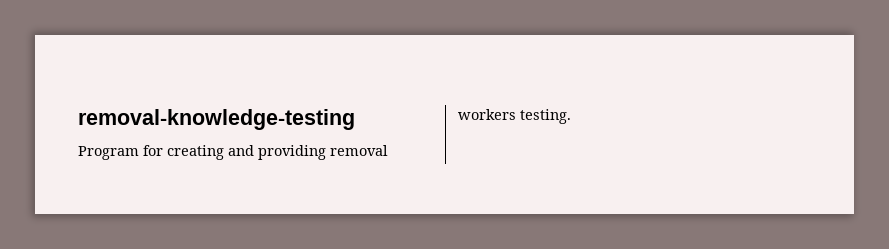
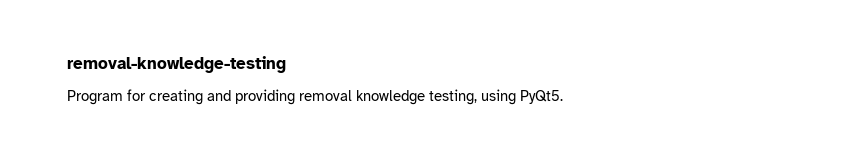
- Program for creating and providing removal workers testing.
+ Program for creating and providing removal knowledge testing, using PyQt5.

